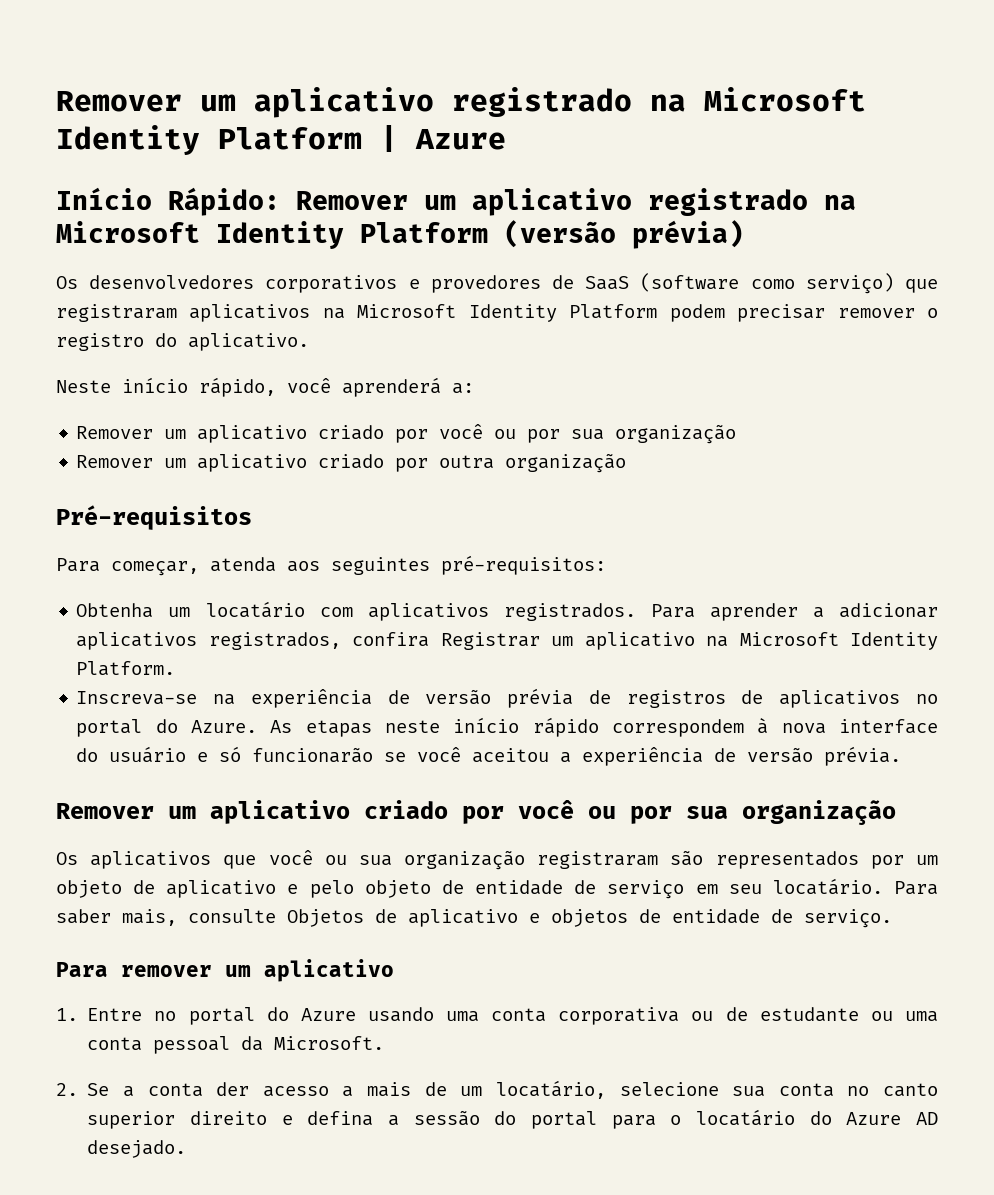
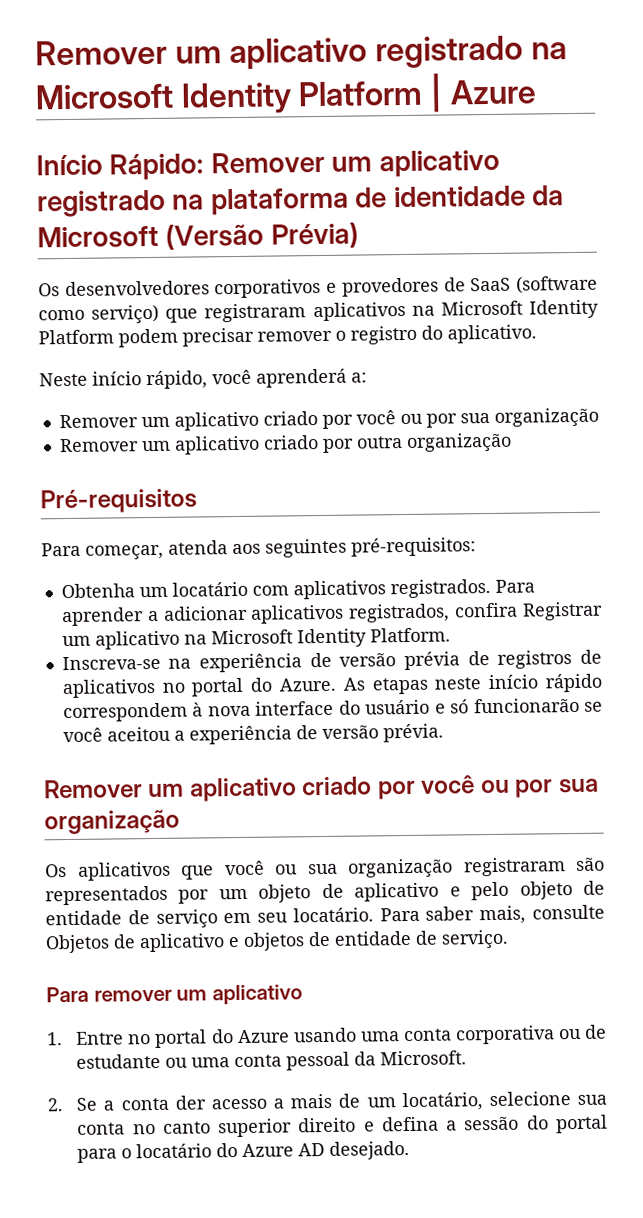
- Início Rápido: Remover um aplicativo registrado na Microsoft Identity Platform (versão prévia)
+ Início Rápido: Remover um aplicativo registrado na plataforma de identidade da Microsoft (Versão Prévia)

